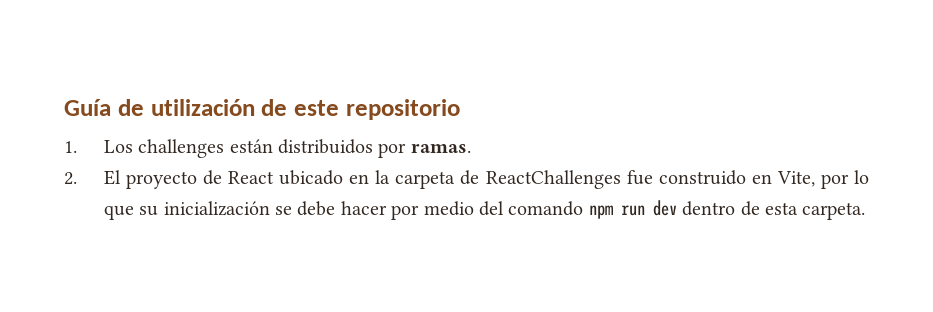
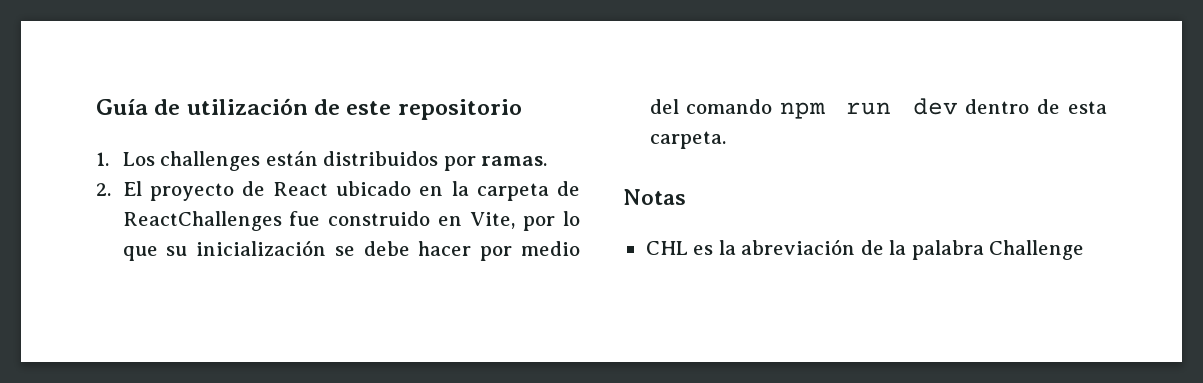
+ Notas
+ CHL es la abreviación de la palabra Challenge

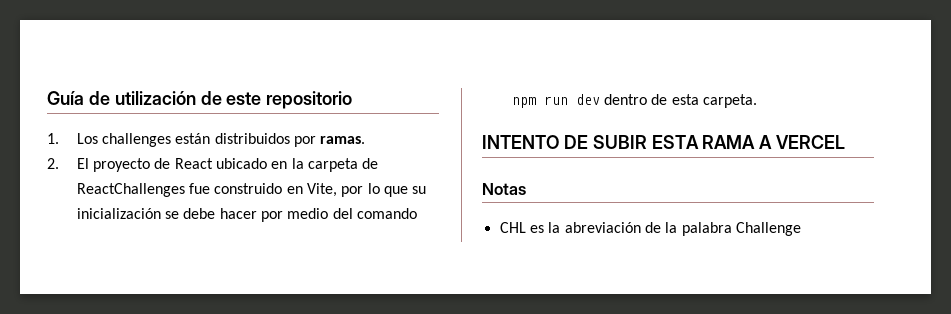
+ INTENTO DE SUBIR ESTA RAMA A VERCEL

